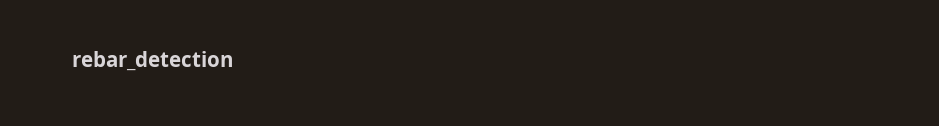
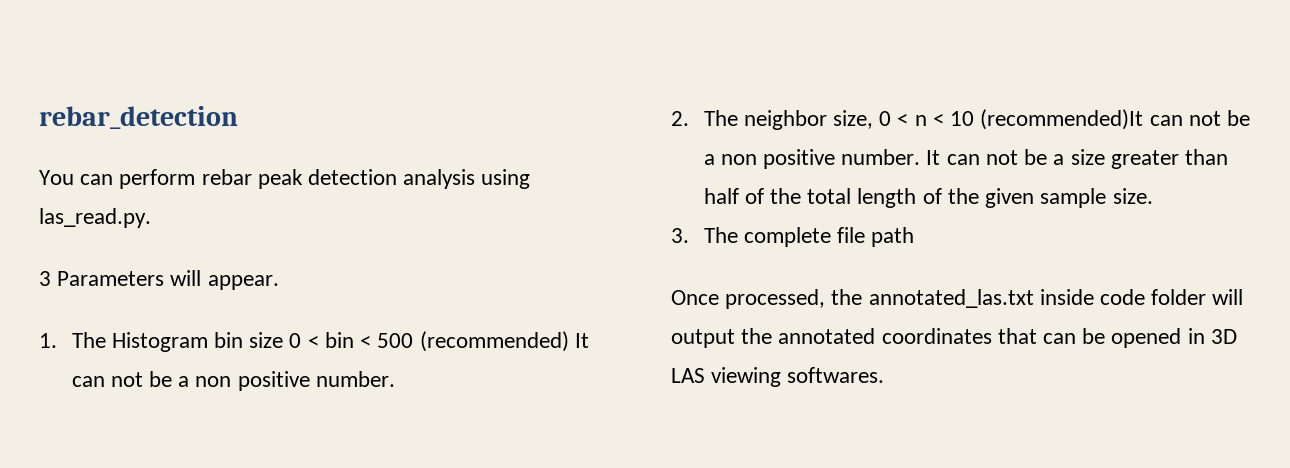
+ You can perform rebar peak detection analysis using las_read.py.
+ 3 Parameters will appear.
+ 1. The Histogram bin size 0 < bin < 500 (recommended) It can not be a non positive number.
+ 2. The neighbor size, 0 < n < 10 (recommended)It can not be a non positive number. It can not be a size greater than half of the total length of the given sample size.
+ 3. The complete file path
+ Once processed, the annotated_las.txt inside code folder will output the annotated coordinates that can be opened in 3D LAS viewing softwares.

